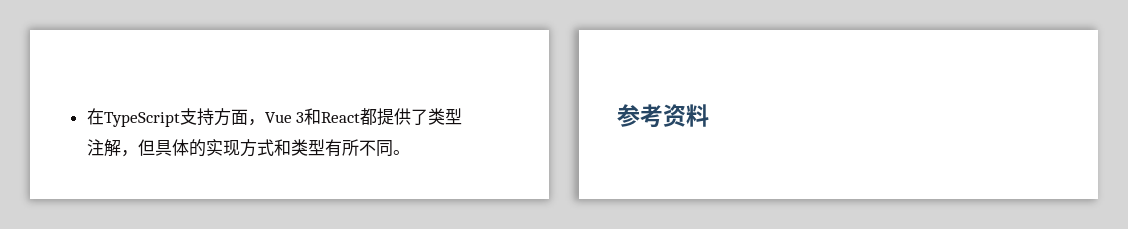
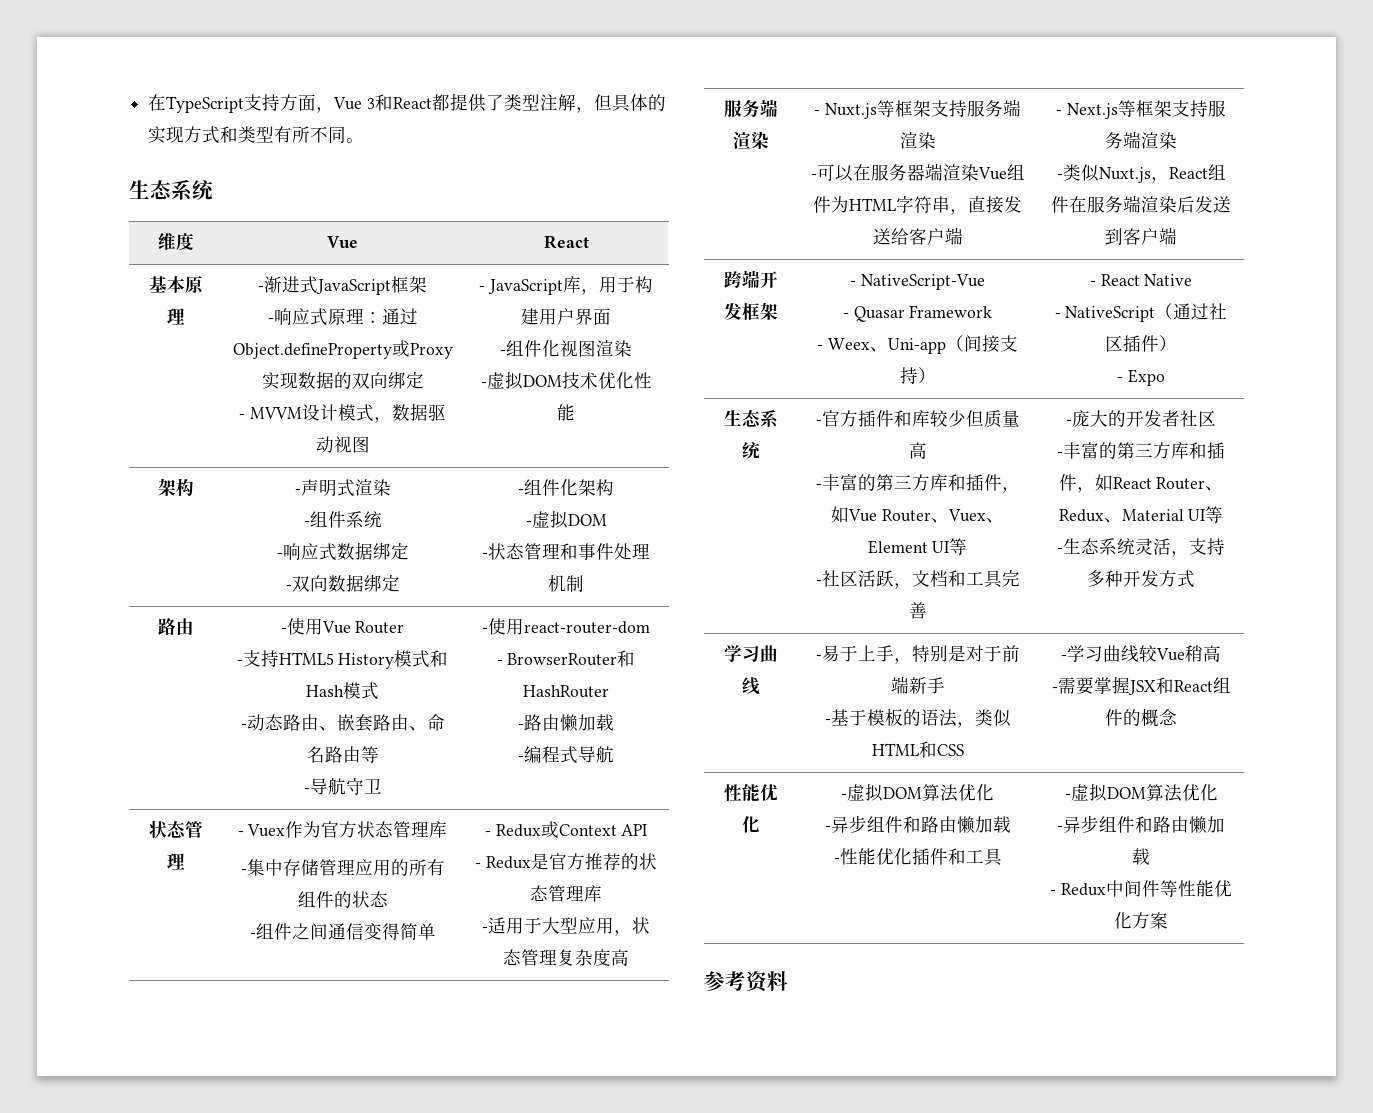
  在TypeScript支持方面，Vue 3和React都提供了类型注解，但具体的实现方式和类型有所不同。
+ 生态系统
+ 维度 | Vue | React
+ 基本原理 | -渐进式JavaScript框架
+ -响应式原理：通过Object.defineProperty或Proxy实现数据的双向绑定
+ - MVVM设计模式，数据驱动视图 | - JavaScript库，用于构建用户界面
+ -组件化视图渲染
+ -虚拟DOM技术优化性能
+ 架构 | -声明式渲染
+ -组件系统
+ -响应式数据绑定
+ -双向数据绑定 | -组件化架构
+ -虚拟DOM
+ -状态管理和事件处理机制
+ 路由 | -使用Vue Router
+ -支持HTML5 History模式和Hash模式
+ -动态路由、嵌套路由、命名路由等
+ -导航守卫 | -使用react-router-dom
+ - BrowserRouter和HashRouter
+ -路由懒加载
+ -编程式导航
+ 状态管理 | - Vuex作为官方状态管理库
+ -集中存储管理应用的所有组件的状态
+ -组件之间通信变得简单 | - Redux或Context API
+ - Redux是官方推荐的状态管理库
+ -适用于大型应用，状态管理复杂度高
+ 服务端渲染 | - Nuxt.js等框架支持服务端渲染
+ -可以在服务器端渲染Vue组件为HTML字符串，直接发送给客户端 | - Next.js等框架支持服务端渲染
+ -类似Nuxt.js，React组件在服务端渲染后发送到客户端
+ 跨端开发框架 | - NativeScript-Vue
+ - Quasar Framework
+ - Weex、Uni-app（间接支持） | - React Native
+ - NativeScript（通过社区插件）
+ - Expo
+ 生态系统 | -官方插件和库较少但质量高
+ -丰富的第三方库和插件，如Vue Router、Vuex、Element UI等
+ -社区活跃，文档和工具完善 | -庞大的开发者社区
+ -丰富的第三方库和插件，如React Router、Redux、Material UI等
+ -生态系统灵活，支持多种开发方式
+ 学习曲线 | -易于上手，特别是对于前端新手
+ -基于模板的语法，类似HTML和CSS | -学习曲线较Vue稍高
+ -需要掌握JSX和React组件的概念
+ 性能优化 | -虚拟DOM算法优化
+ -异步组件和路由懒加载
+ -性能优化插件和工具 | -虚拟DOM算法优化
+ -异步组件和路由懒加载
+ - Redux中间件等性能优化方案

